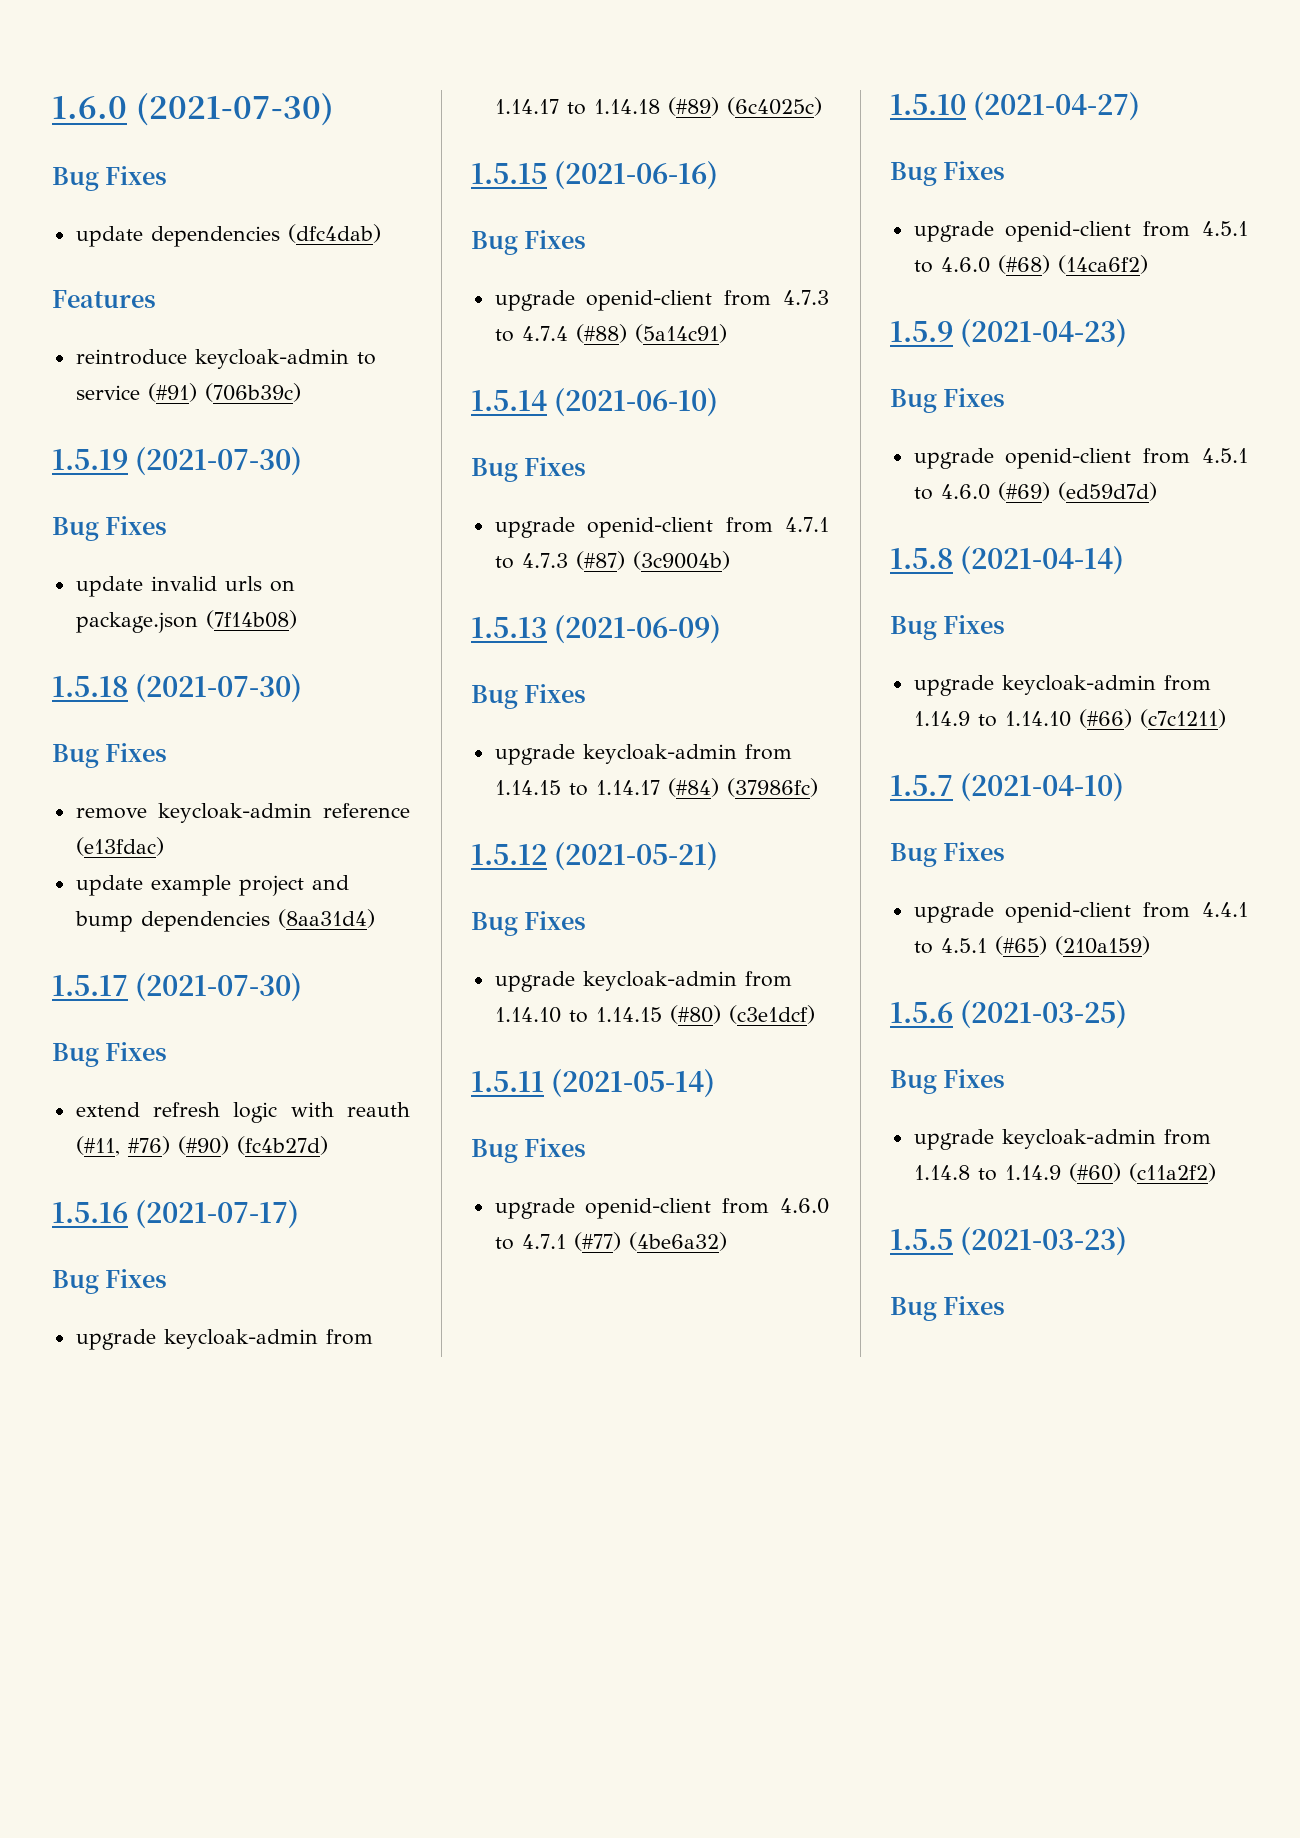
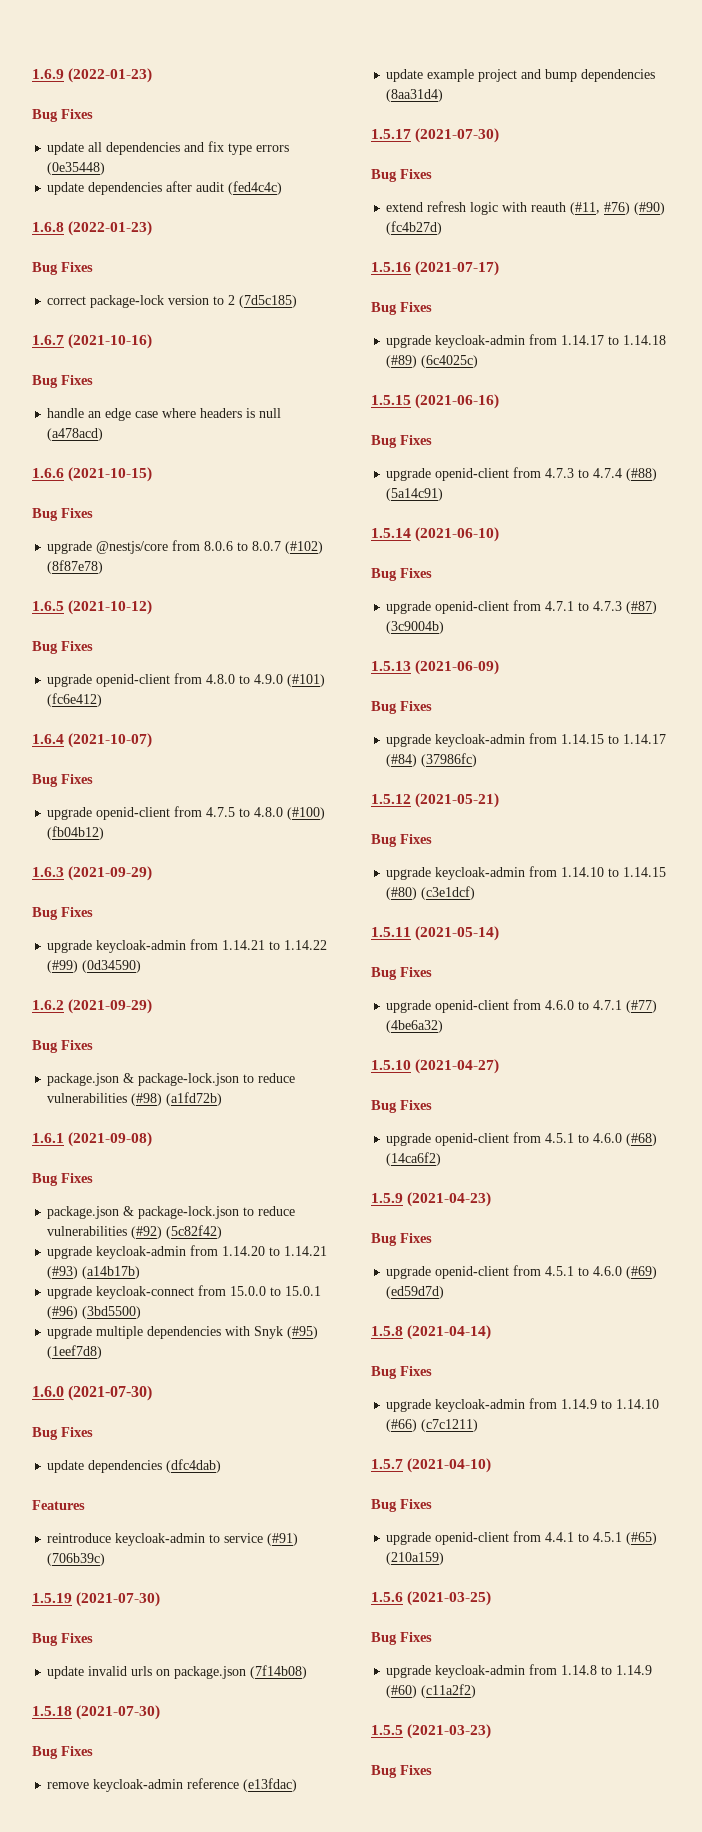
+ 1.6.9 (2022-01-23)
+ Bug Fixes
+ update all dependencies and fix type errors (0e35448)
+ update dependencies after audit (fed4c4c)
+ 1.6.8 (2022-01-23)
+ Bug Fixes
+ correct package-lock version to 2 (7d5c185)
+ 1.6.7 (2021-10-16)
+ Bug Fixes
+ handle an edge case where headers is null (a478acd)
+ 1.6.6 (2021-10-15)
+ Bug Fixes
+ upgrade @nestjs/core from 8.0.6 to 8.0.7 (#102) (8f87e78)
+ 1.6.5 (2021-10-12)
+ Bug Fixes
+ upgrade openid-client from 4.8.0 to 4.9.0 (#101) (fc6e412)
+ 1.6.4 (2021-10-07)
+ Bug Fixes
+ upgrade openid-client from 4.7.5 to 4.8.0 (#100) (fb04b12)
+ 1.6.3 (2021-09-29)
+ Bug Fixes
+ upgrade keycloak-admin from 1.14.21 to 1.14.22 (#99) (0d34590)
+ 1.6.2 (2021-09-29)
+ Bug Fixes
+ package.json & package-lock.json to reduce vulnerabilities (#98) (a1fd72b)
+ 1.6.1 (2021-09-08)
+ Bug Fixes
+ package.json & package-lock.json to reduce vulnerabilities (#92) (5c82f42)
+ upgrade keycloak-admin from 1.14.20 to 1.14.21 (#93) (a14b17b)
+ upgrade keycloak-connect from 15.0.0 to 15.0.1 (#96) (3bd5500)
+ upgrade multiple dependencies with Snyk (#95) (1eef7d8)

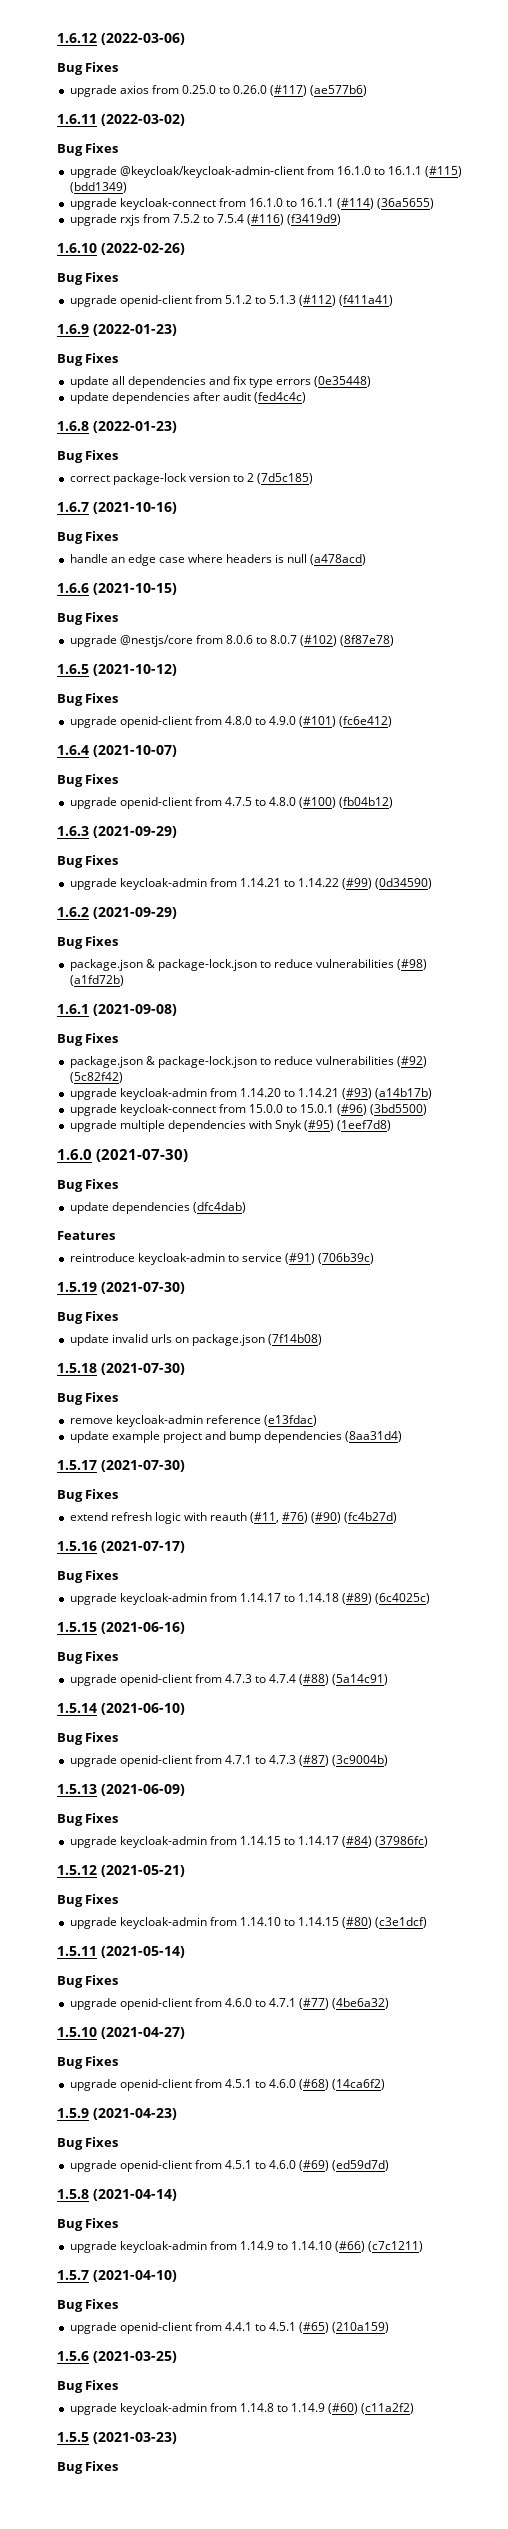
+ 1.6.12 (2022-03-06)
+ Bug Fixes
+ upgrade axios from 0.25.0 to 0.26.0 (#117) (ae577b6)
+ 1.6.11 (2022-03-02)
+ Bug Fixes
+ upgrade @keycloak/keycloak-admin-client from 16.1.0 to 16.1.1 (#115) (bdd1349)
+ upgrade keycloak-connect from 16.1.0 to 16.1.1 (#114) (36a5655)
+ upgrade rxjs from 7.5.2 to 7.5.4 (#116) (f3419d9)
+ 1.6.10 (2022-02-26)
+ Bug Fixes
+ upgrade openid-client from 5.1.2 to 5.1.3 (#112) (f411a41)

